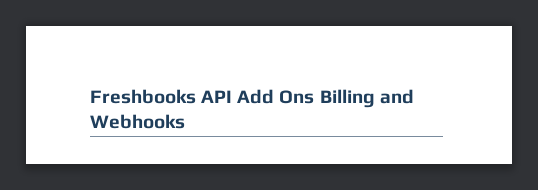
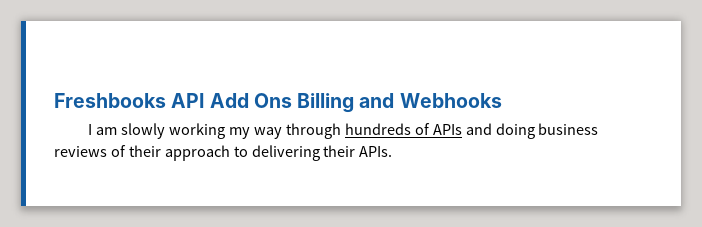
+ I am slowly working my way through hundreds of APIs and doing business reviews of their approach to delivering their APIs.

